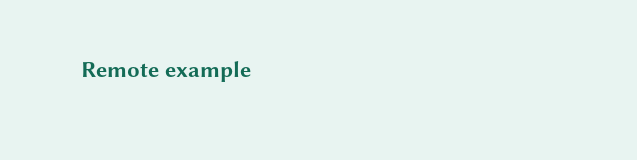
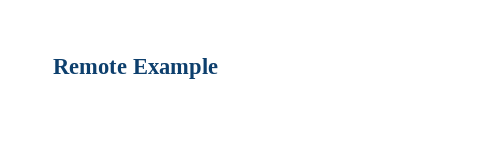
- Remote example
+ Remote Example

